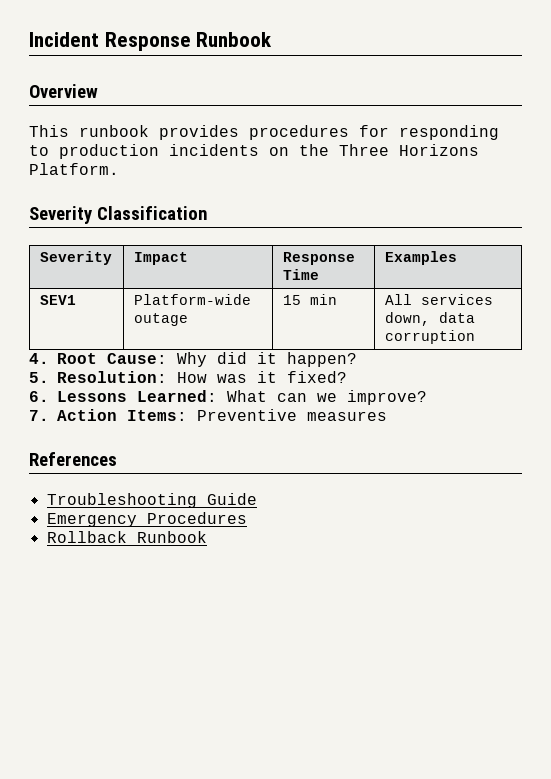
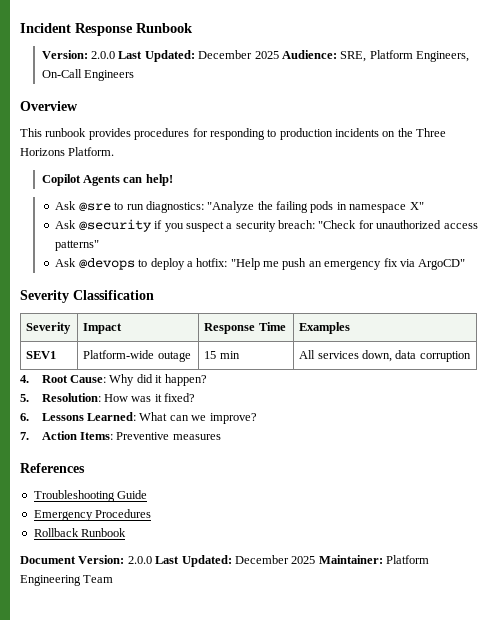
+ Version: 2.0.0 Last Updated: December 2025 Audience: SRE, Platform Engineers, On-Call Engineers
+ Copilot Agents can help!
+ Ask @sre to run diagnostics: "Analyze the failing pods in namespace X"
+ Ask @security if you suspect a security breach: "Check for unauthorized access patterns"
+ Ask @devops to deploy a hotfix: "Help me push an emergency fix via ArgoCD"
+ Document Version: 2.0.0 Last Updated: December 2025 Maintainer: Platform Engineering Team

